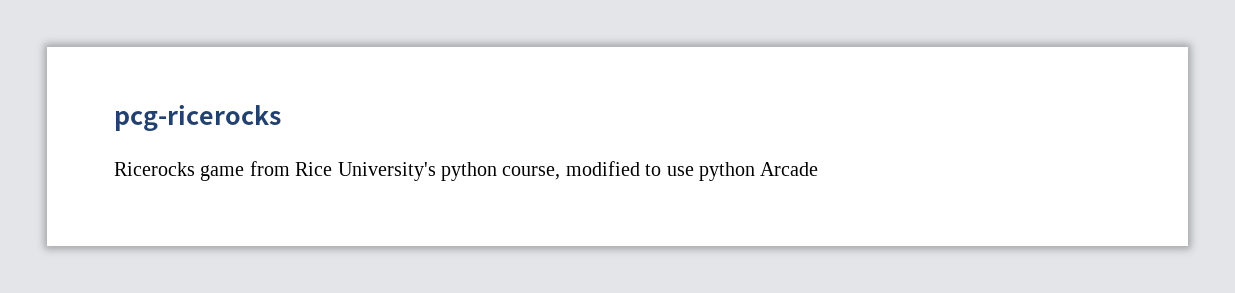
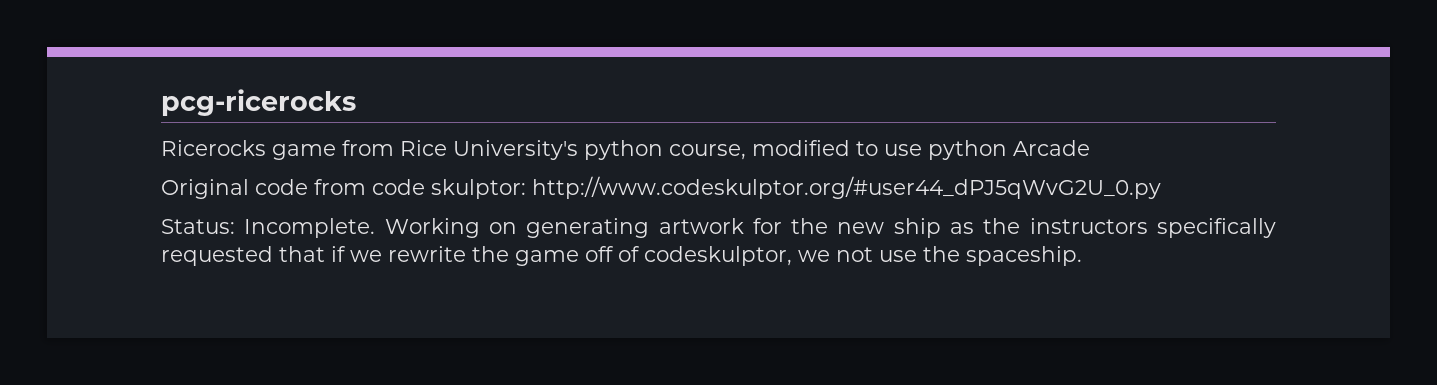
+ Original code from code skulptor: http://www.codeskulptor.org/#user44_dPJ5qWvG2U_0.py
+ Status: Incomplete. Working on generating artwork for the new ship as the instructors specifically requested that if we rewrite the game off of codeskulptor, we not use the spaceship.

